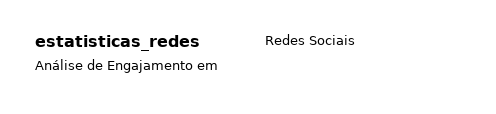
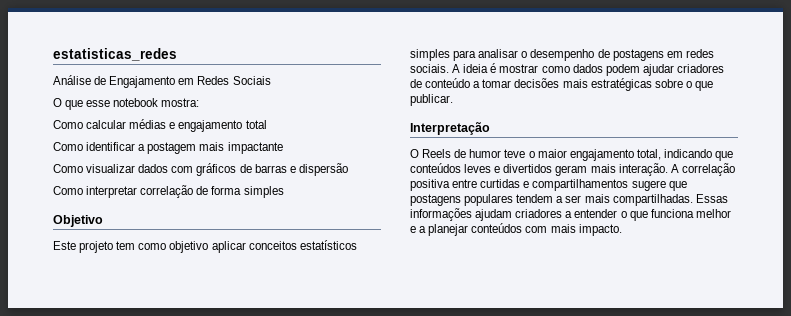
+ O que esse notebook mostra:
+ Como calcular médias e engajamento total
+ Como identificar a postagem mais impactante
+ Como visualizar dados com gráficos de barras e dispersão
+ Como interpretar correlação de forma simples
+ Objetivo
+ Este projeto tem como objetivo aplicar conceitos estatísticos simples para analisar o desempenho de postagens em redes sociais. A ideia é mostrar como dados podem ajudar criadores de conteúdo a tomar decisões mais estratégicas sobre o que publicar.
+ Interpretação
+ O Reels de humor teve o maior engajamento total, indicando que conteúdos leves e divertidos geram mais interação. A correlação positiva entre curtidas e compartilhamentos sugere que postagens populares tendem a ser mais compartilhadas. Essas informações ajudam criadores a entender o que funciona melhor e a planejar conteúdos com mais impacto.

